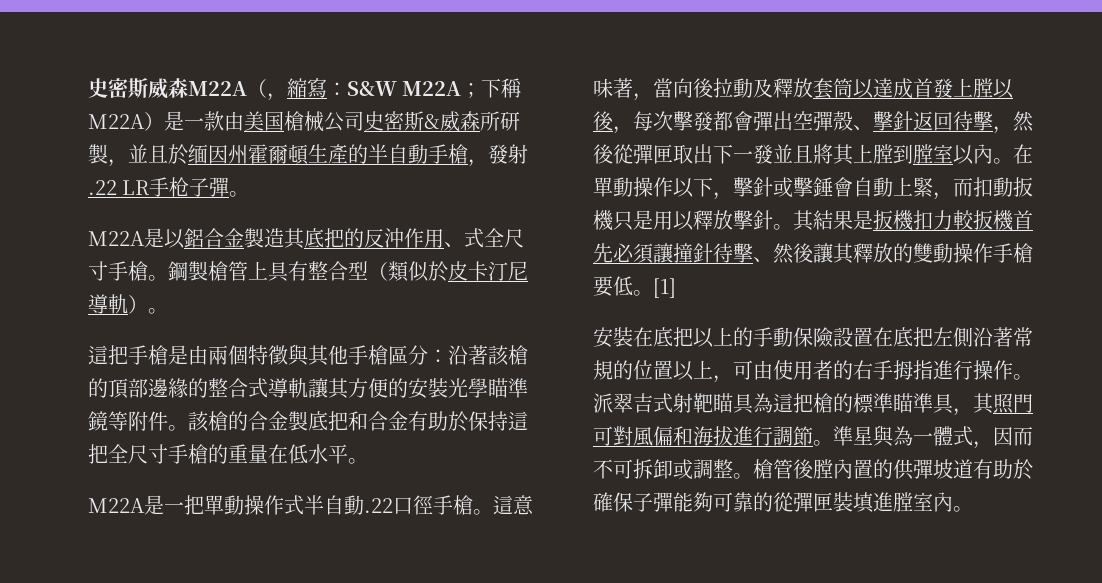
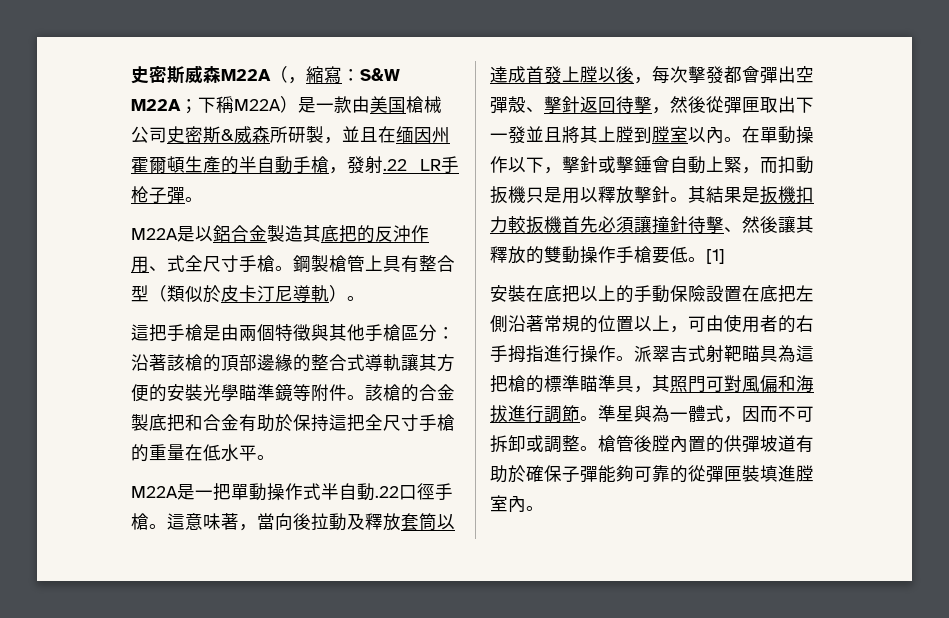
- 史密斯威森M22A（，縮寫：S&W M22A；下稱M22A）是一款由美国槍械公司史密斯&威森所研製，並且於缅因州霍爾頓生產的半自動手槍，發射.22 LR手枪子彈。
+ 史密斯威森M22A（，縮寫：S&W M22A；下稱M22A）是一款由美国槍械公司史密斯&威森所研製，並且在缅因州霍爾頓生產的半自動手槍，發射.22 LR手枪子彈。

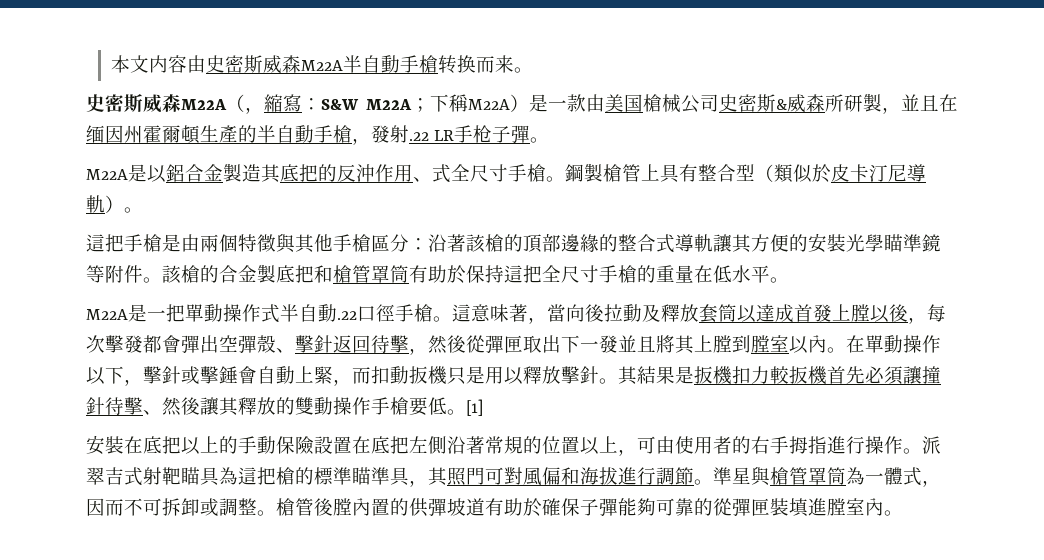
+ 本文内容由史密斯威森M22A半自動手槍转换而来。
- 該槍的合金製底把和合金有助於保持這把全尺寸手槍的重量在低水平。
+ 該槍的合金製底把和槍管罩筒有助於保持這把全尺寸手槍的重量在低水平。
- 準星與為一體式，因而不可拆卸或調整。
+ 準星與槍管罩筒為一體式，因而不可拆卸或調整。

